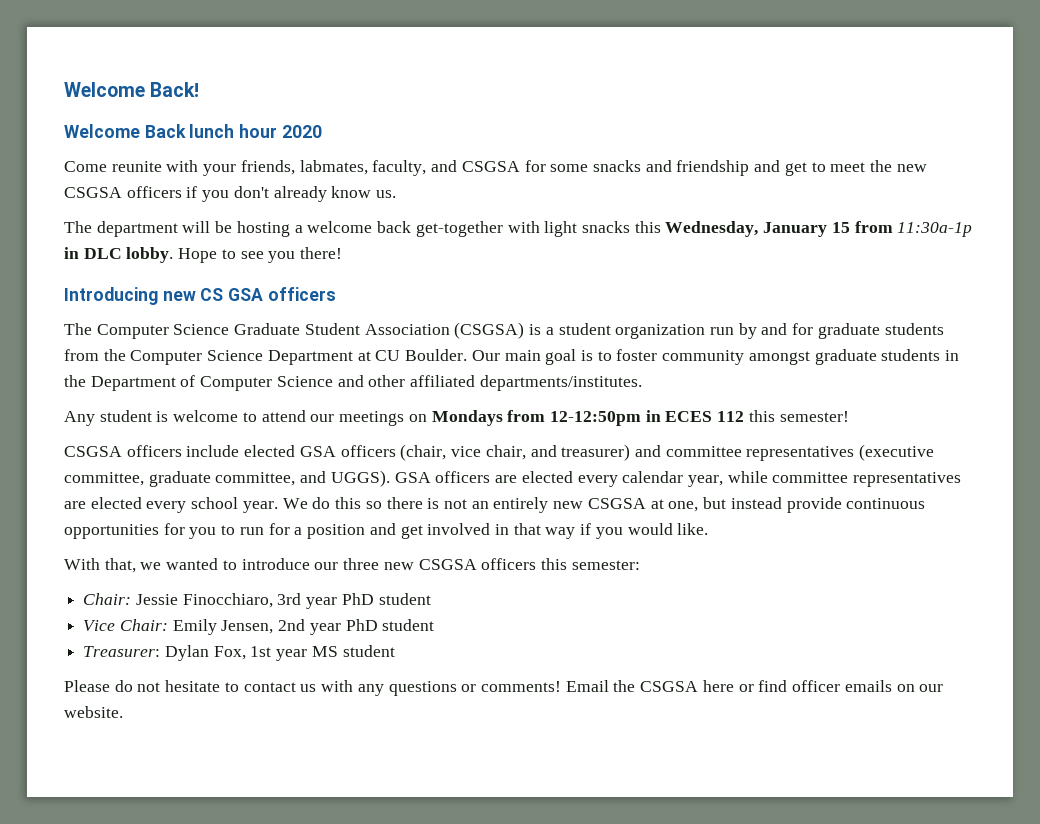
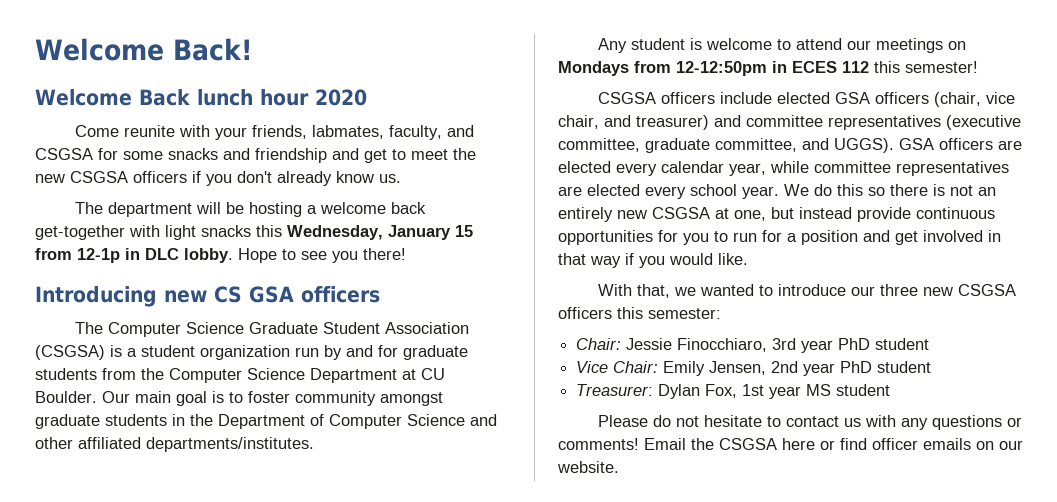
- The department will be hosting a welcome back get-together with light snacks this Wednesday, January 15 from 11:30a-1p in DLC lobby.
+ The department will be hosting a welcome back get-together with light snacks this Wednesday, January 15 from 12-1p in DLC lobby.

